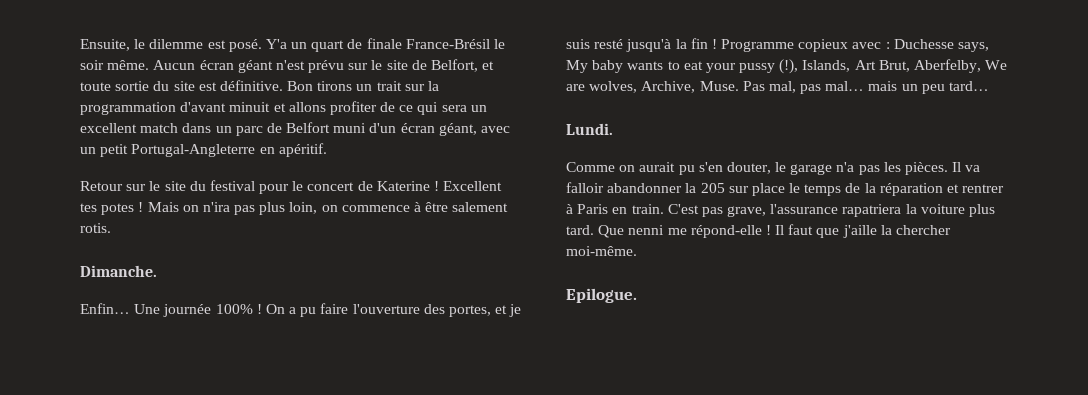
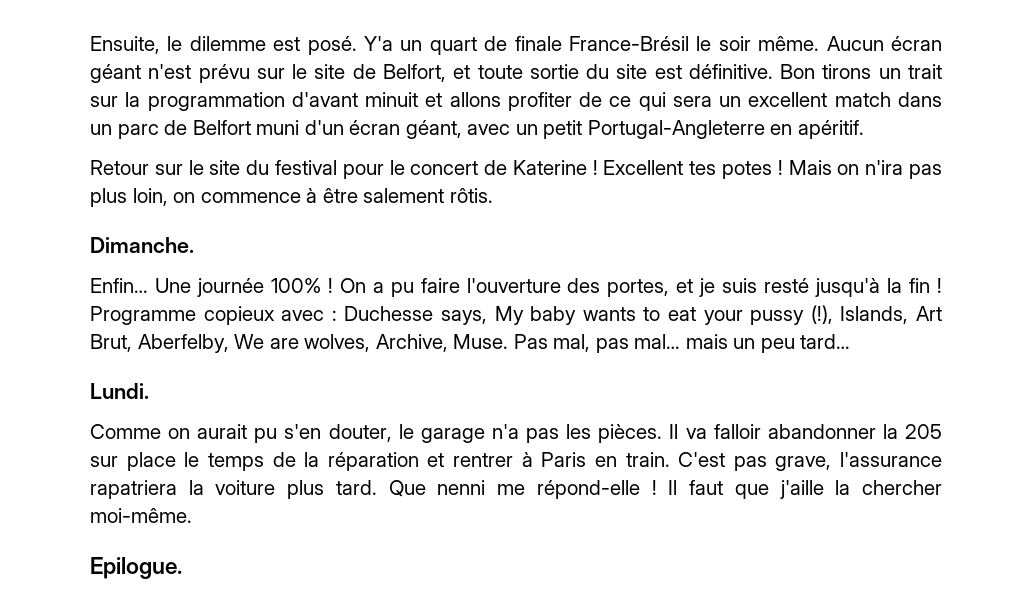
- Mais on n'ira pas plus loin, on commence à être salement rotis.
+ Mais on n'ira pas plus loin, on commence à être salement rôtis.

